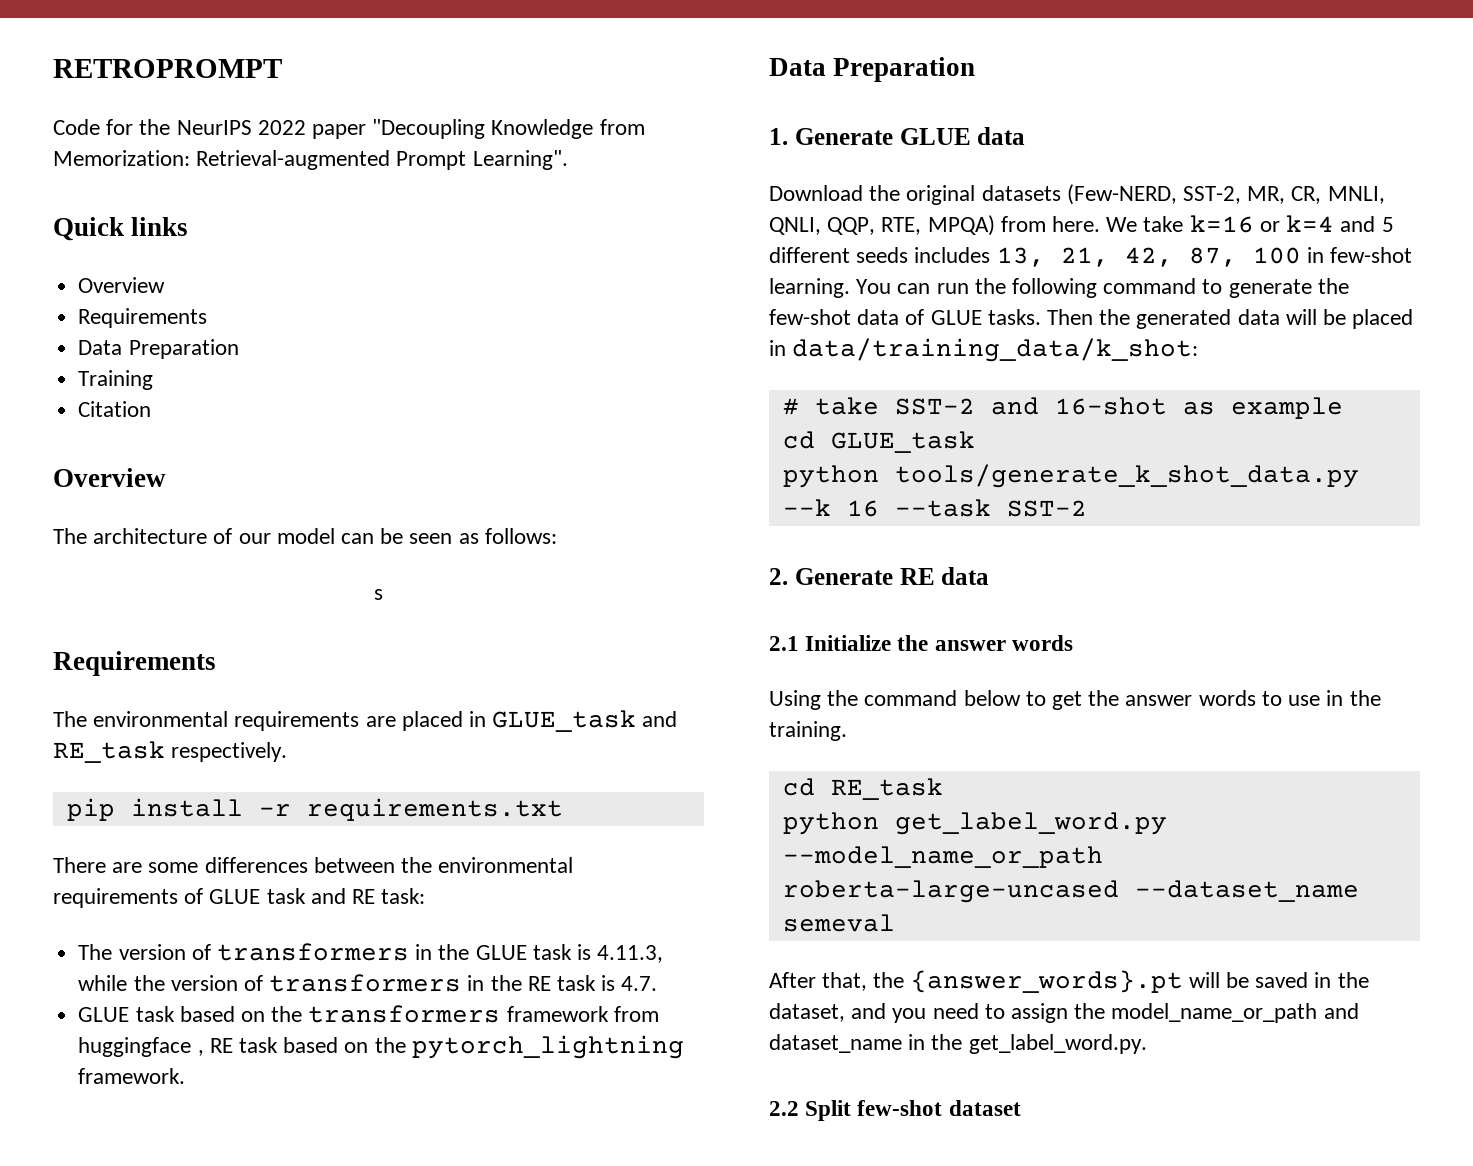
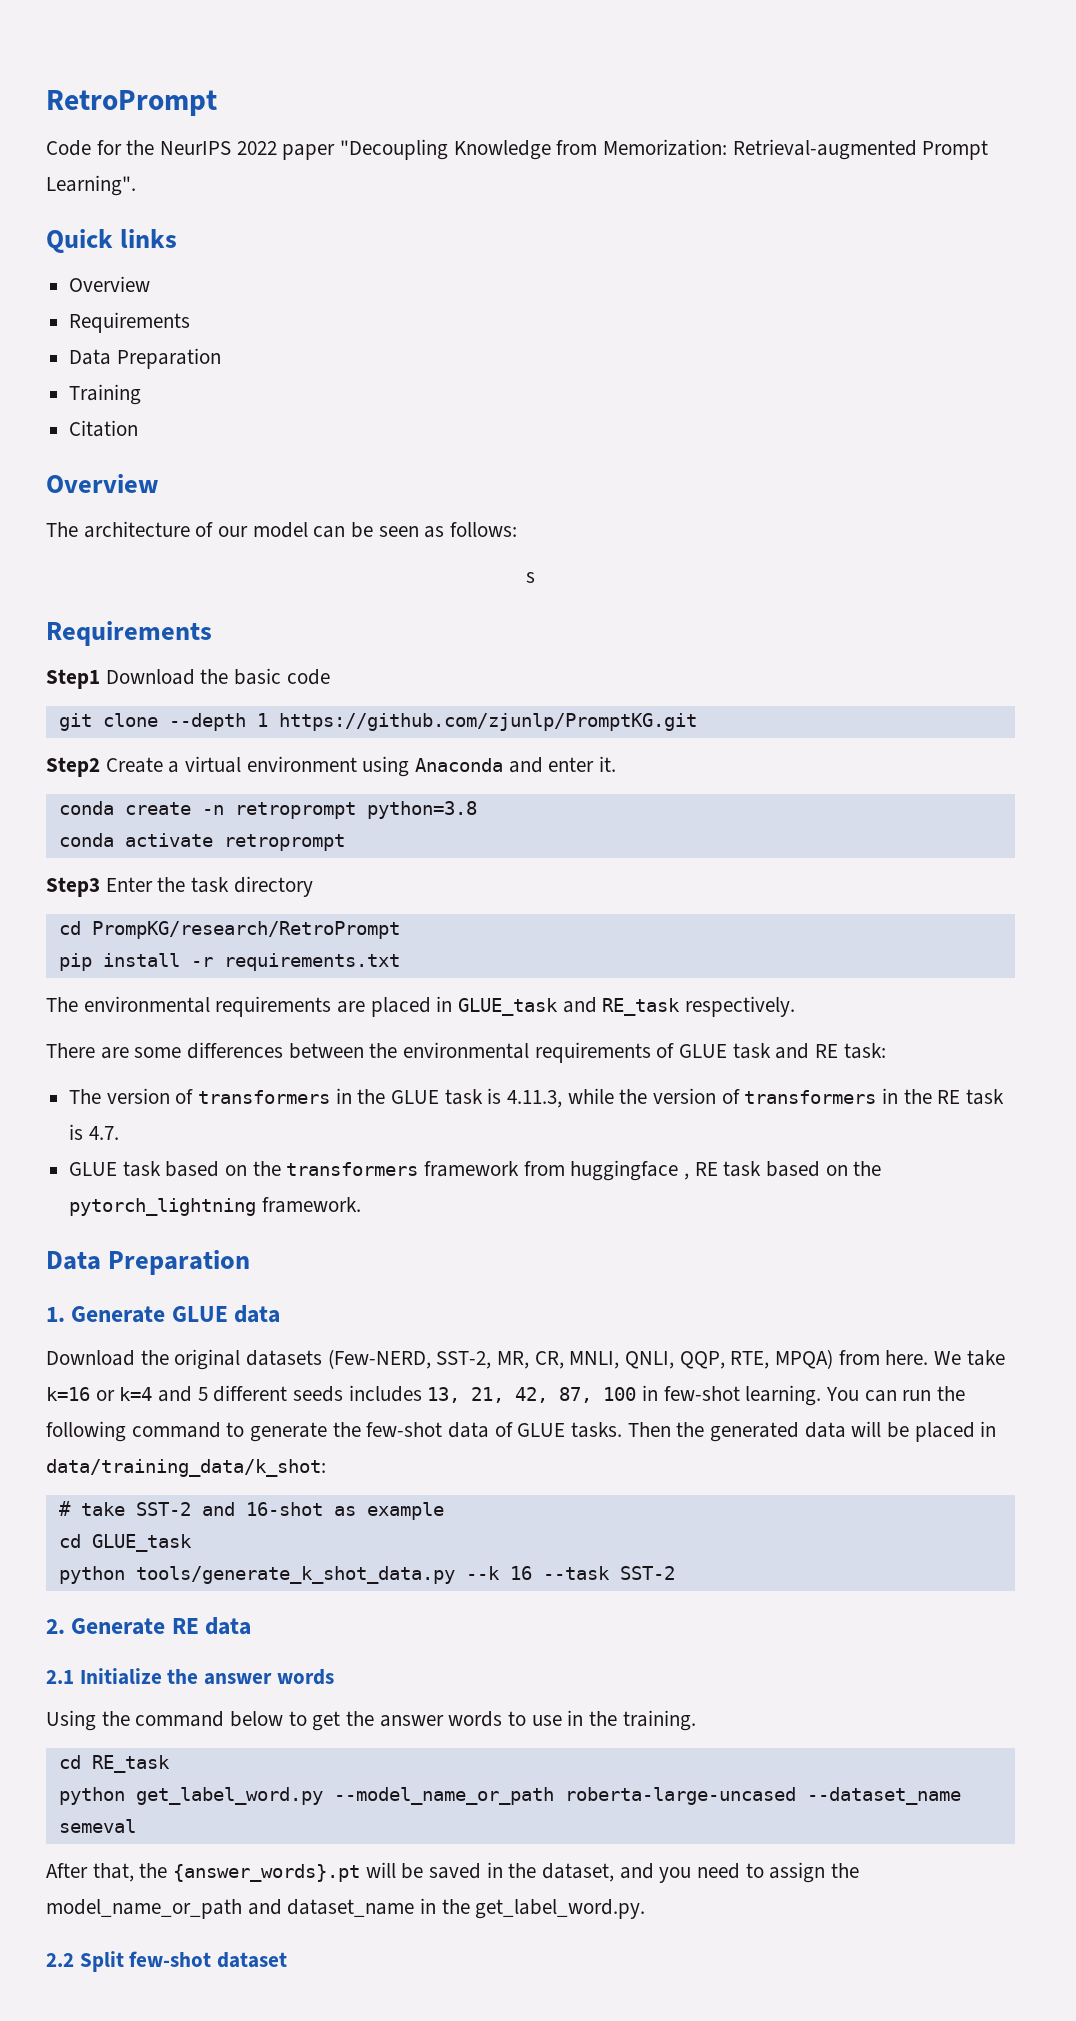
- RETROPROMPT
+ RetroPrompt
+ Step1 Download the basic code
+ git clone --depth 1 https://github.com/zjunlp/PromptKG.git
+ Step2 Create a virtual environment using Anaconda and enter it.
+ conda create -n retroprompt python=3.8
+ conda activate retroprompt
+ Step3 Enter the task directory
+ cd PrompKG/research/RetroPrompt
+ pip install -r requirements.txt
- pip install -r requirements.txt

